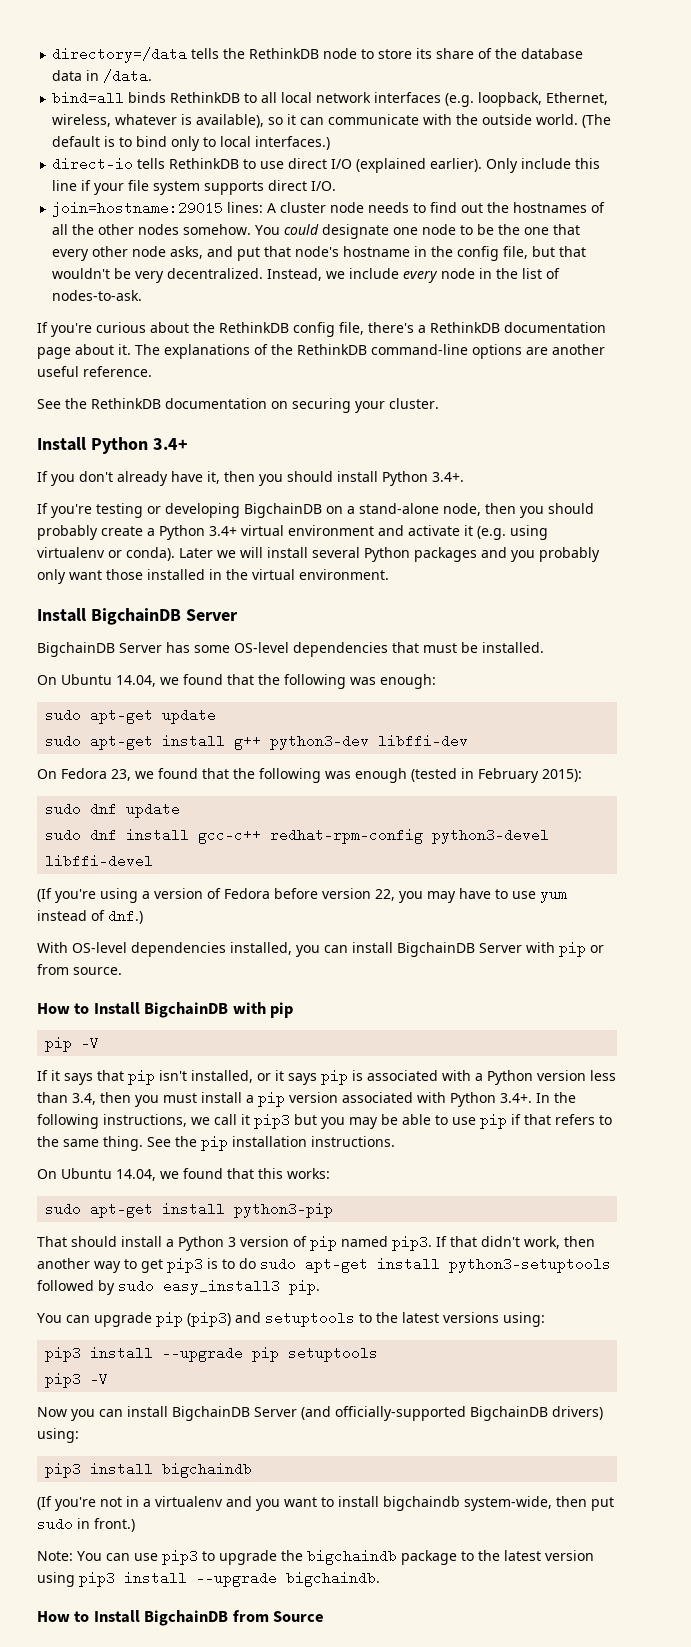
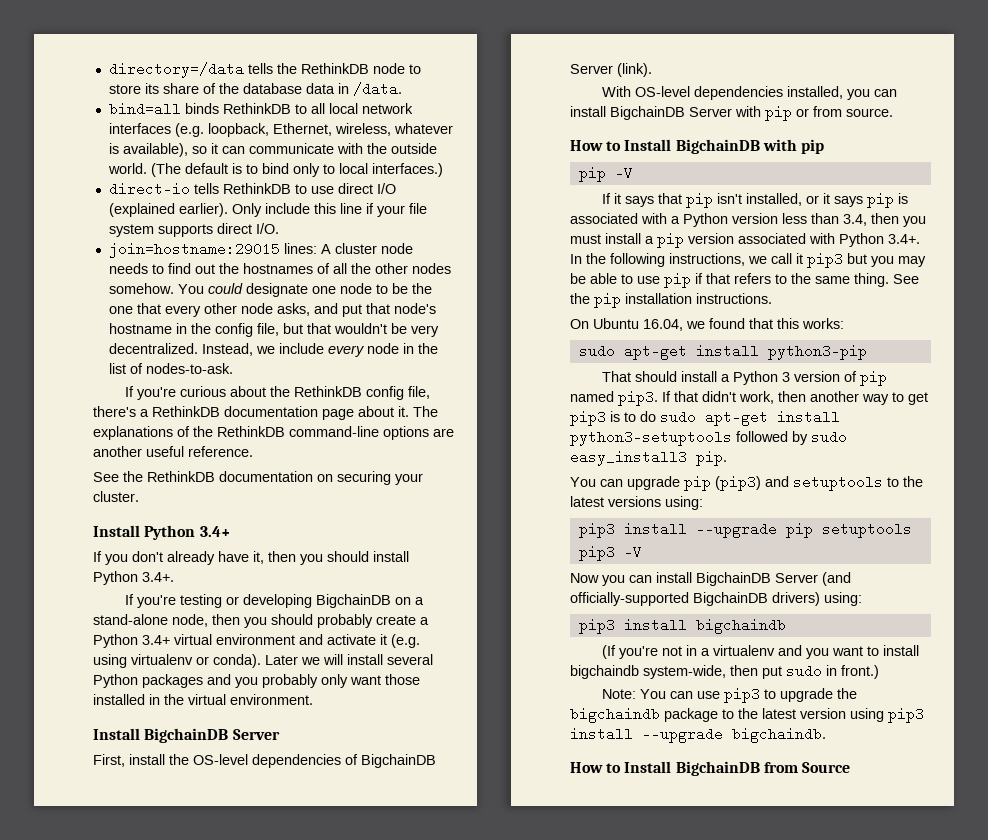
- BigchainDB Server has some OS-level dependencies that must be installed.
- On Ubuntu 14.04, we found that the following was enough:
- sudo apt-get update
- sudo apt-get install g++ python3-dev libffi-dev
- On Fedora 23, we found that the following was enough (tested in February 2015):
- sudo dnf update
- sudo dnf install gcc-c++ redhat-rpm-config python3-devel libffi-devel
- (If you're using a version of Fedora before version 22, you may have to use yum instead of dnf.)
+ First, install the OS-level dependencies of BigchainDB Server (link).
- On Ubuntu 14.04, we found that this works:
+ On Ubuntu 16.04, we found that this works:

